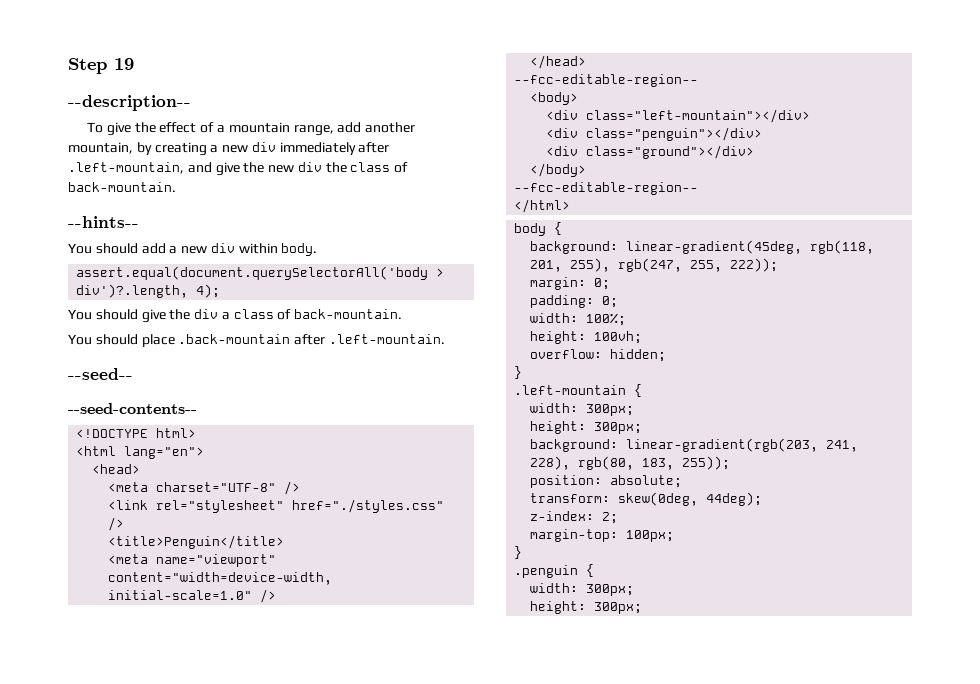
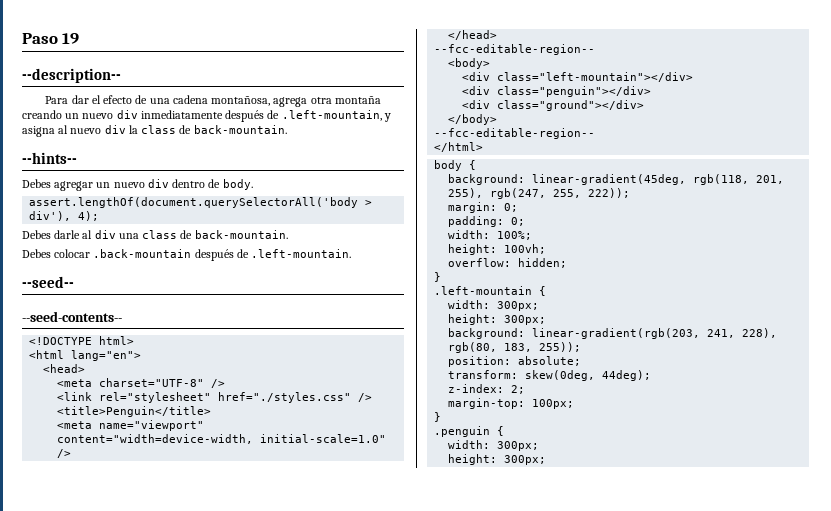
- Step 19
+ Paso 19
- To give the effect of a mountain range, add another mountain, by creating a new div immediately after .left-mountain, and give the new div the class of back-mountain.
+ Para dar el efecto de una cadena montañosa, agrega otra montaña creando un nuevo div inmediatamente después de .left-mountain, y asigna al nuevo div la class de back-mountain.
  --hints--
- You should add a new div within body.
- assert.equal(document.querySelectorAll('body > div')?.length, 4);
- You should give the div a class of back-mountain.
- You should place .back-mountain after .left-mountain.
+ Debes agregar un nuevo div dentro de body.
+ assert.lengthOf(document.querySelectorAll('body > div'), 4);
+ Debes darle al div una class de back-mountain.
+ Debes colocar .back-mountain después de .left-mountain.

